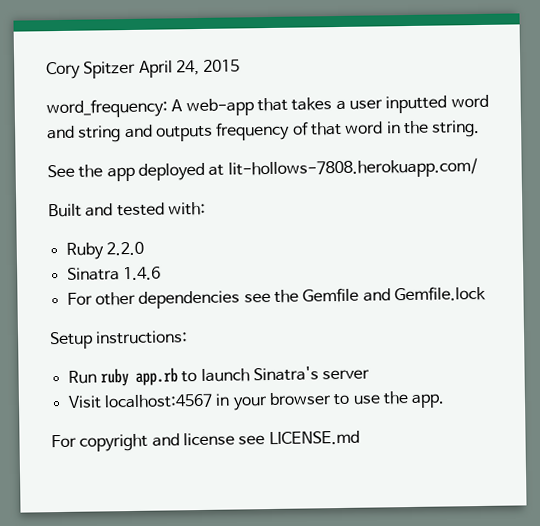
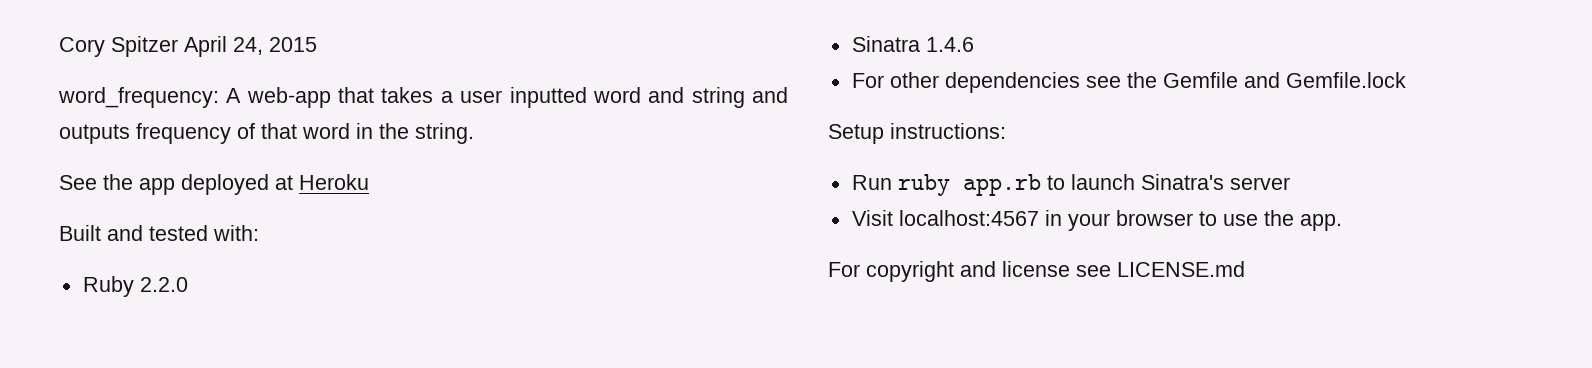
- See the app deployed at lit-hollows-7808.herokuapp.com/
+ See the app deployed at Heroku

